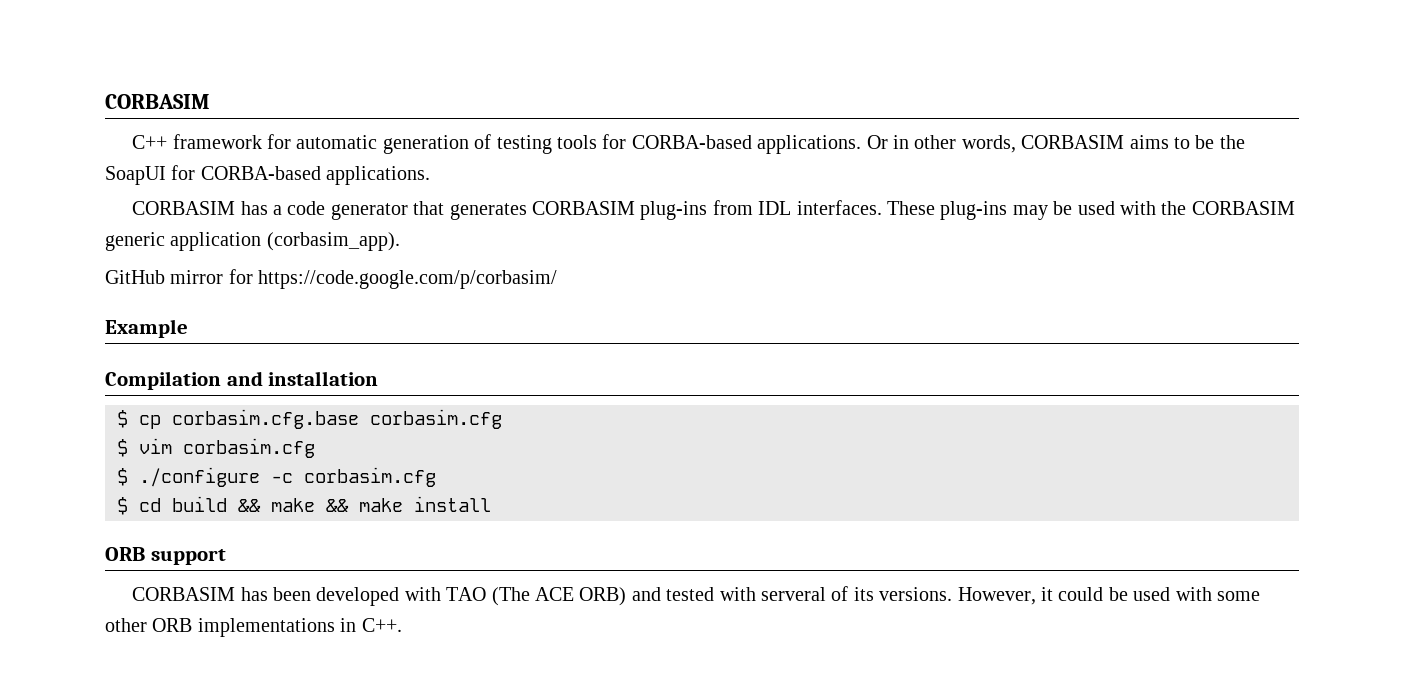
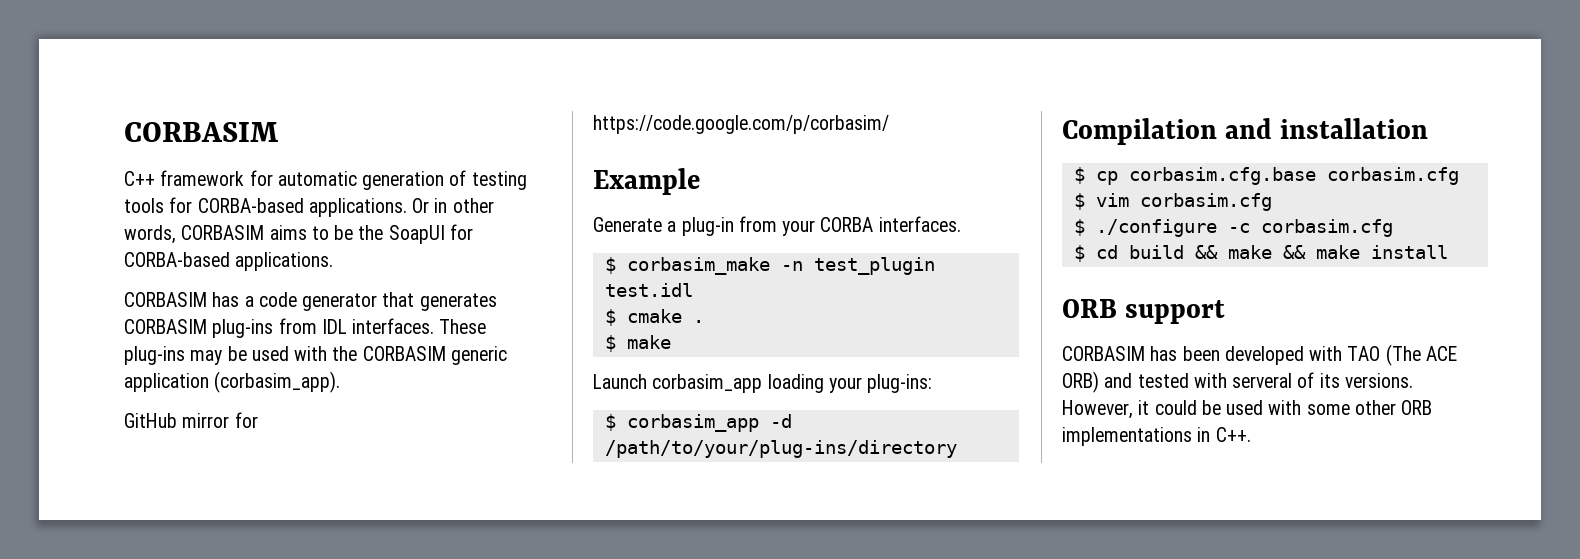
+ Generate a plug-in from your CORBA interfaces.
+ $ corbasim_make -n test_plugin test.idl
+ $ cmake .
+ $ make
+ Launch corbasim_app loading your plug-ins:
+ $ corbasim_app -d /path/to/your/plug-ins/directory

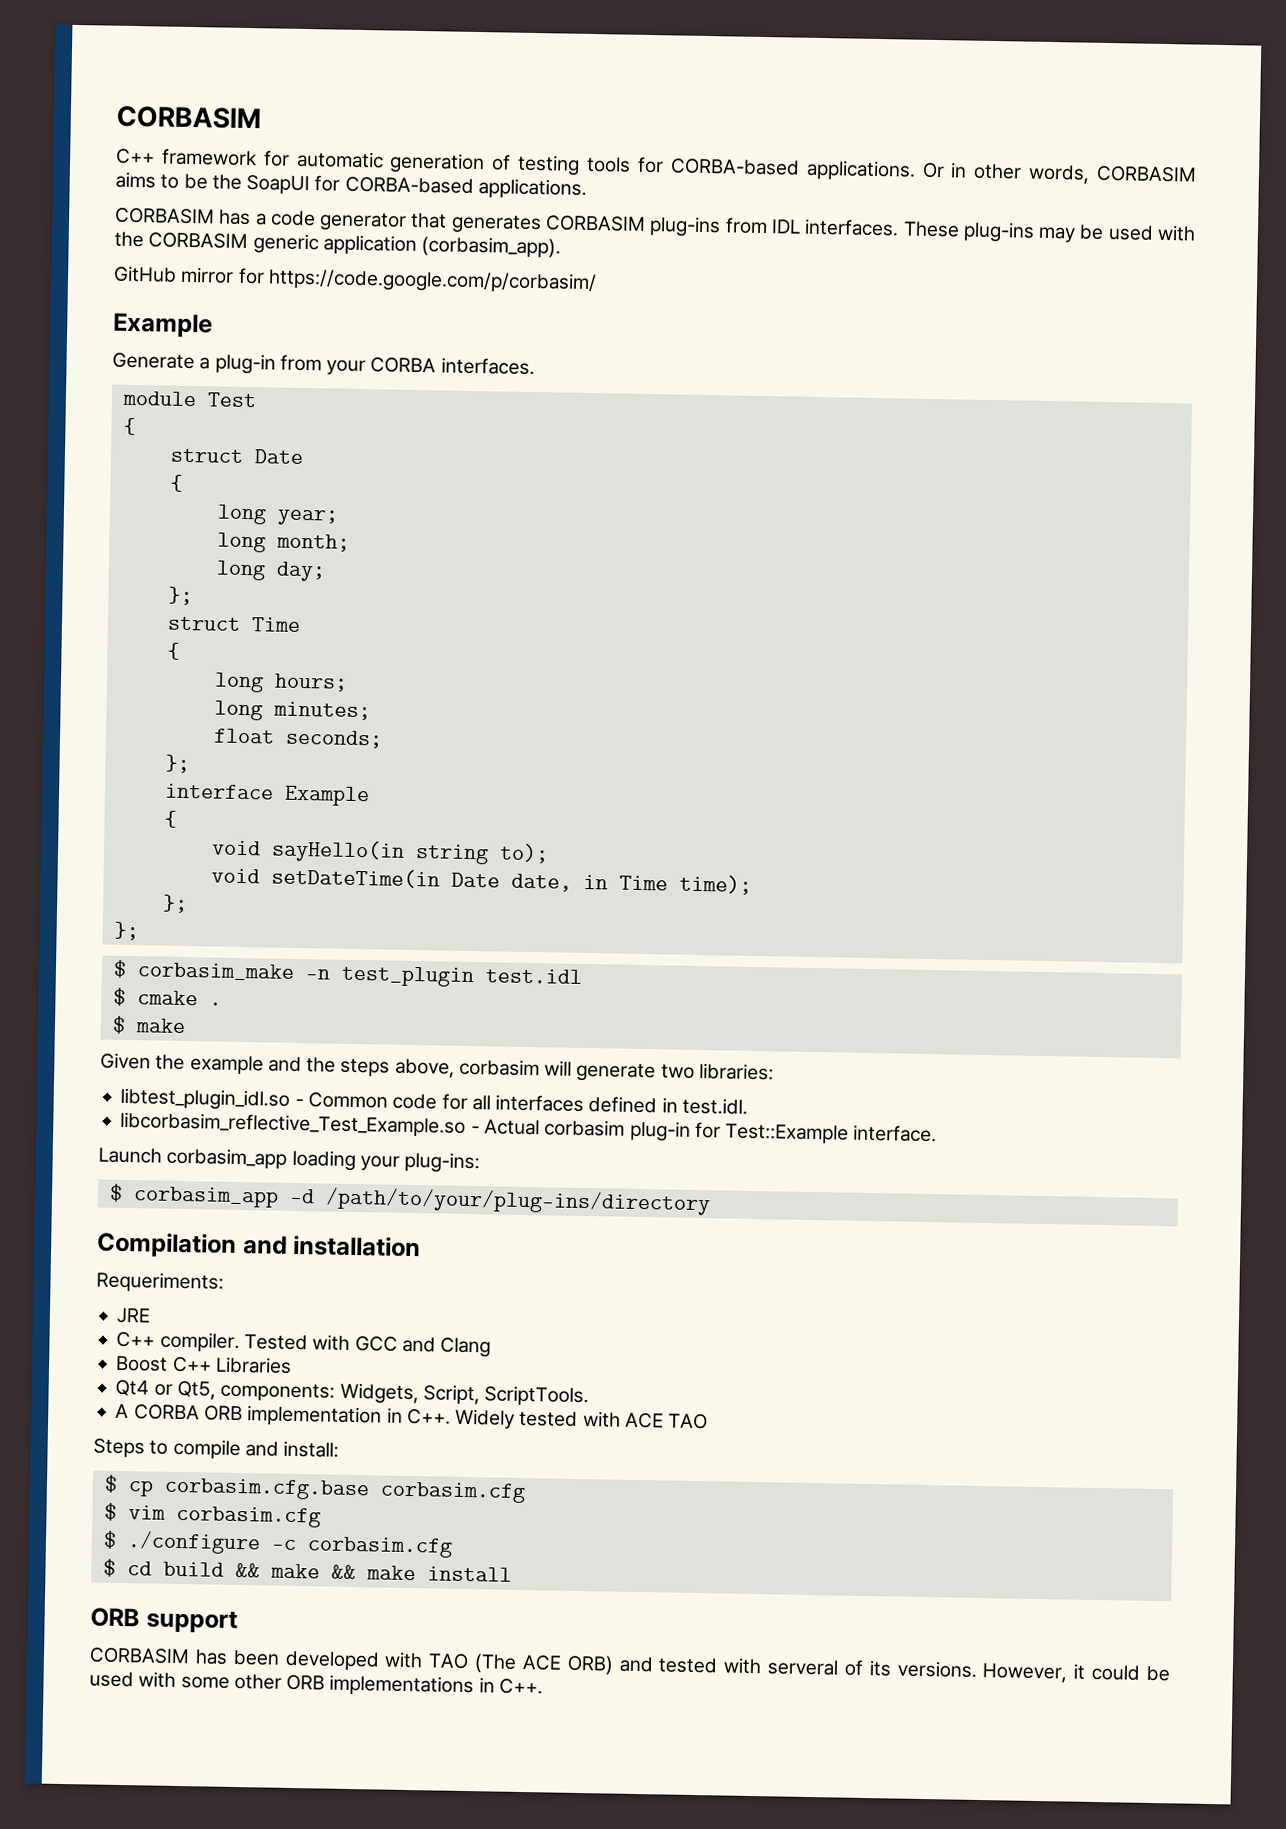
+ module Test
+ {
+ struct Date
+ {
+ long year;
+ long month;
+ long day;
+ };
+ struct Time
+ {
+ long hours;
+ long minutes;
+ float seconds;
+ };
+ interface Example
+ {
+ void sayHello(in string to);
+ void setDateTime(in Date date, in Time time);
+ };
+ };
+ Given the example and the steps above, corbasim will generate two libraries:
+ libtest_plugin_idl.so - Common code for all interfaces defined in test.idl.
+ libcorbasim_reflective_Test_Example.so - Actual corbasim plug-in for Test::Example interface.
+ Requeriments:
+ JRE
+ C++ compiler. Tested with GCC and Clang
+ Boost C++ Libraries
+ Qt4 or Qt5, components: Widgets, Script, ScriptTools.
+ A CORBA ORB implementation in C++. Widely tested with ACE TAO
+ Steps to compile and install:

